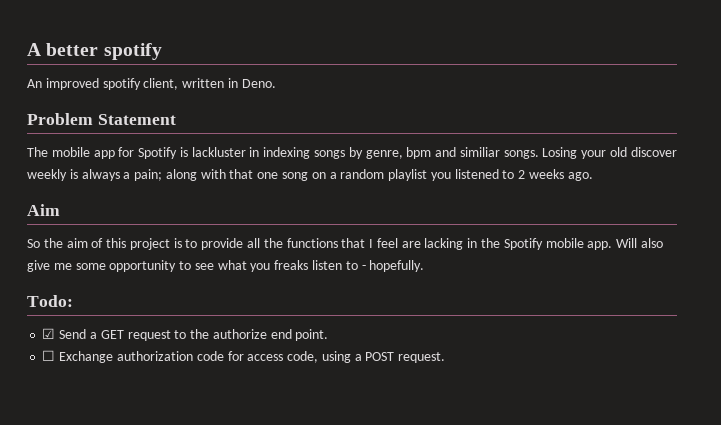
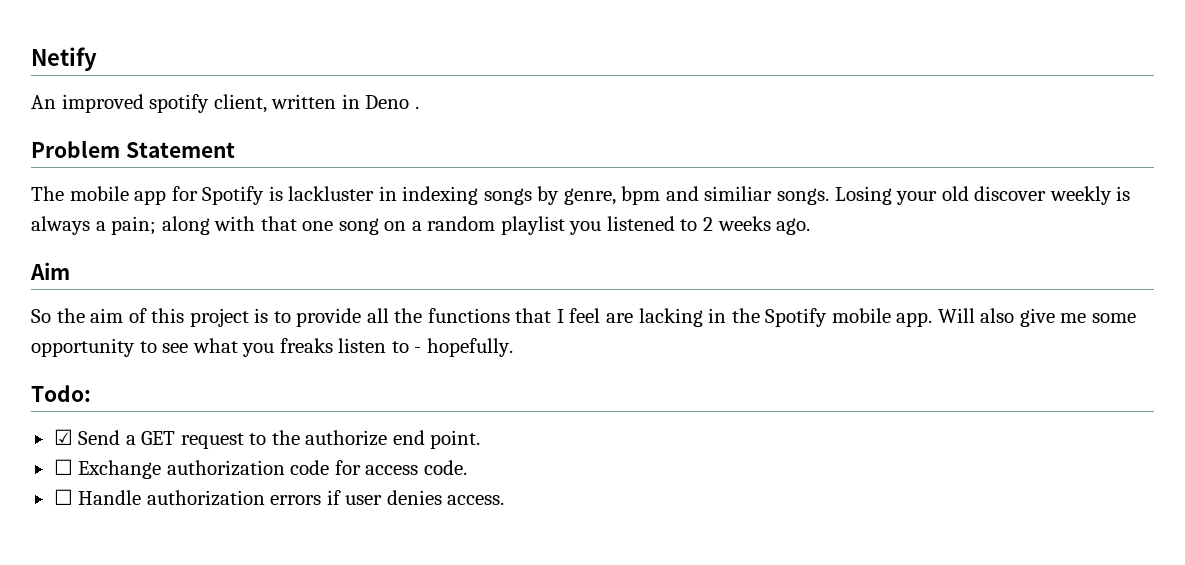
- A better spotify
+ Netify
- An improved spotify client, written in Deno.
+ An improved spotify client, written in Deno .
- ☐ Exchange authorization code for access code, using a POST request.
+ ☐ Exchange authorization code for access code.
+ ☐ Handle authorization errors if user denies access.

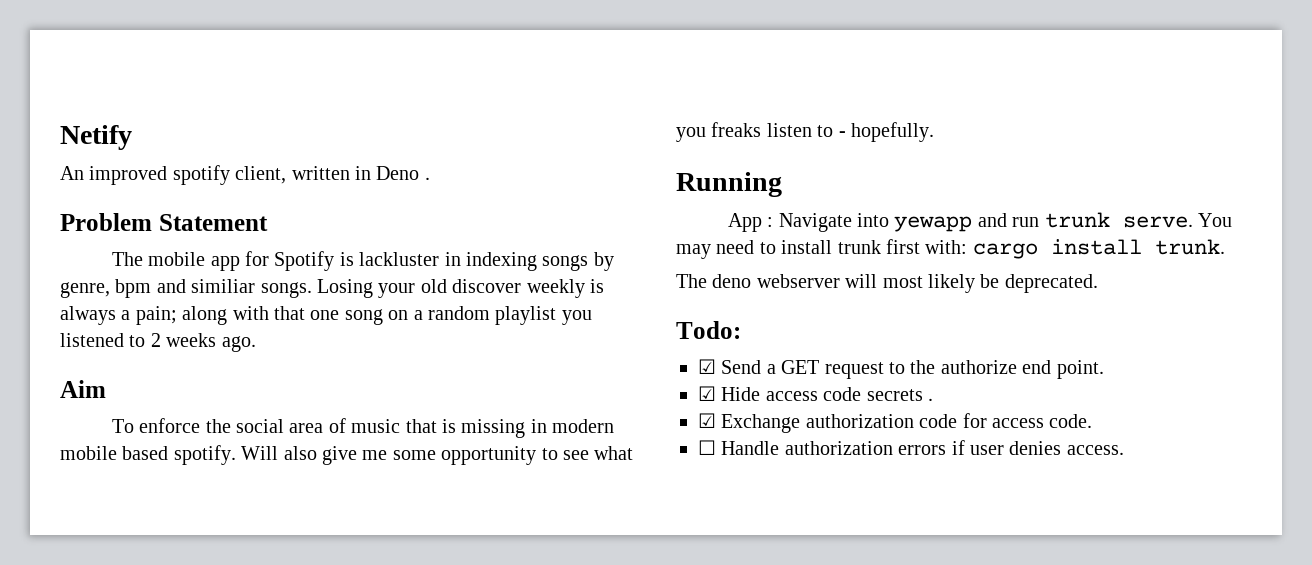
- So the aim of this project is to provide all the functions that I feel are lacking in the Spotify mobile app.
+ To enforce the social area of music that is missing in modern mobile based spotify.
+ Running
+ App : Navigate into yewapp and run trunk serve. You may need to install trunk first with: cargo install trunk.
+ The deno webserver will most likely be deprecated.
- ☐ Exchange authorization code for access code.
+ ☑ Hide access code secrets .
+ ☑ Exchange authorization code for access code.

